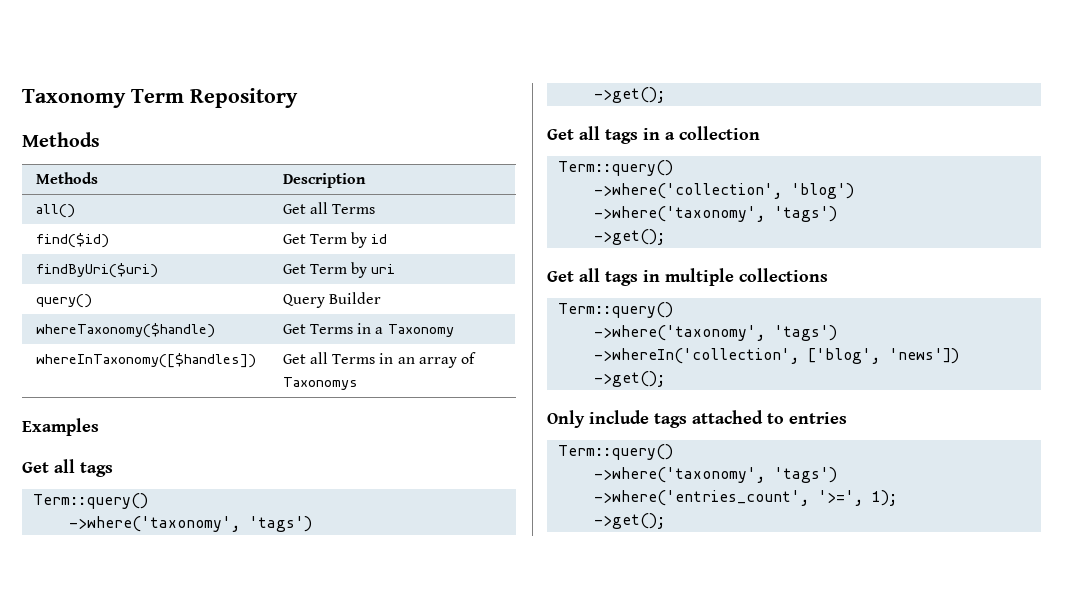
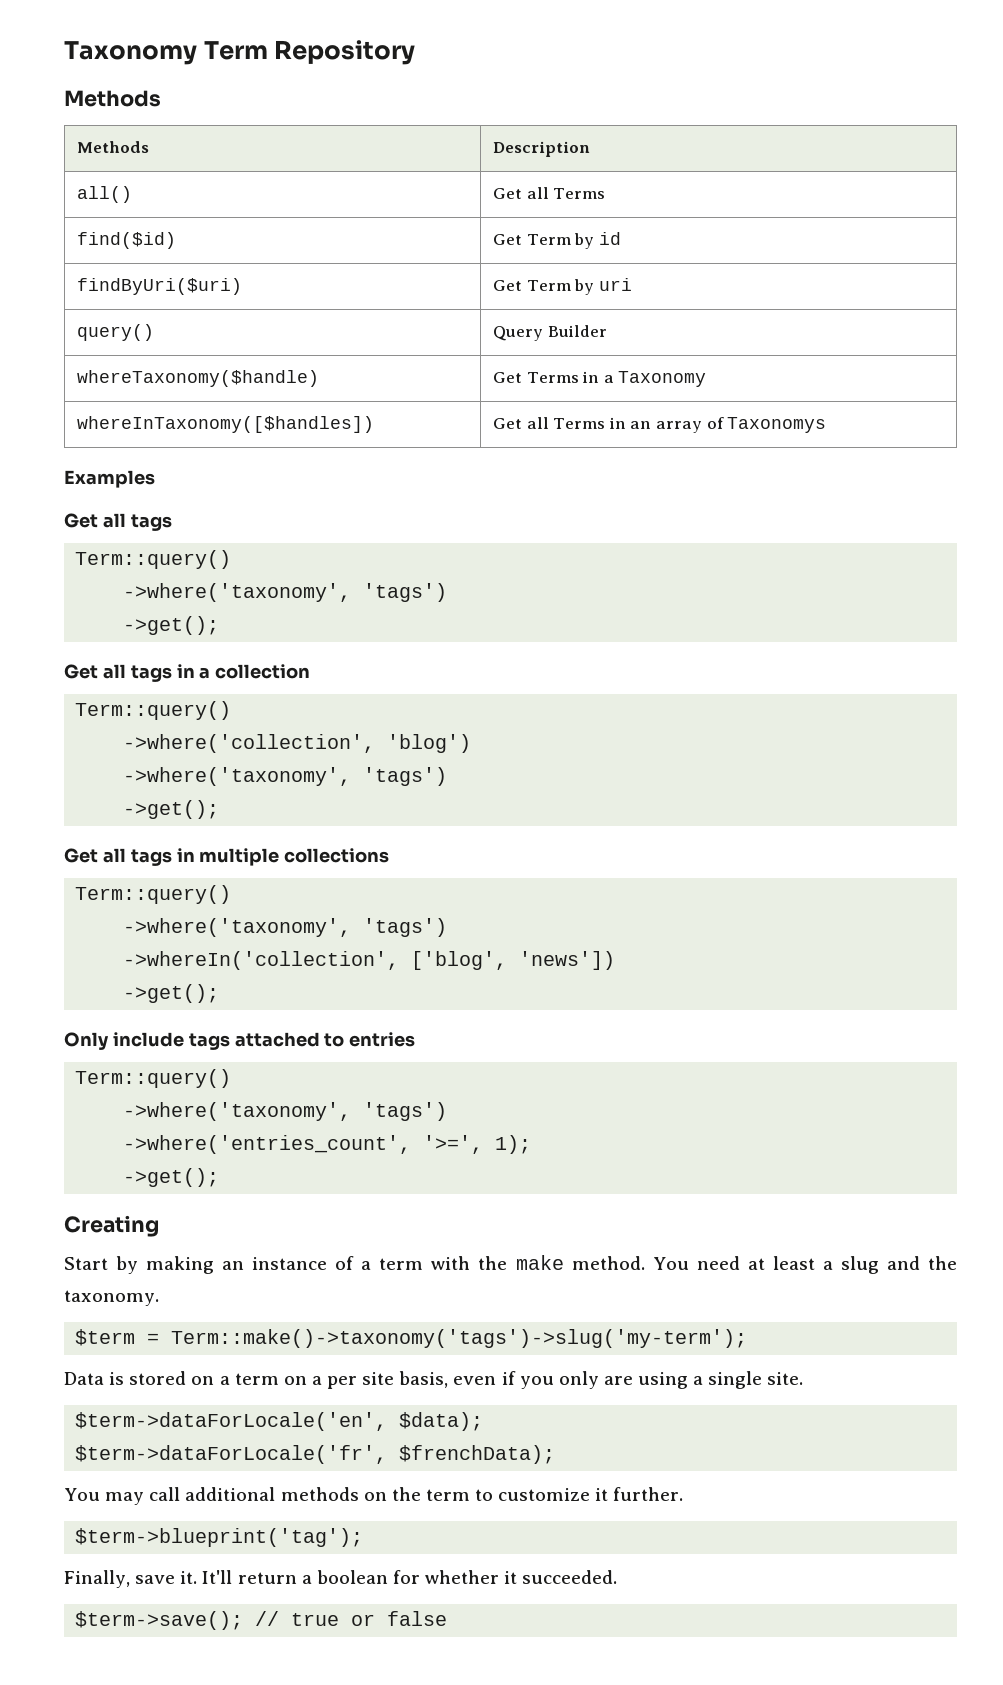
+ Creating
+ Start by making an instance of a term with the make method. You need at least a slug and the taxonomy.
+ $term = Term::make()->taxonomy('tags')->slug('my-term');
+ Data is stored on a term on a per site basis, even if you only are using a single site.
+ $term->dataForLocale('en', $data);
+ $term->dataForLocale('fr', $frenchData);
+ You may call additional methods on the term to customize it further.
+ $term->blueprint('tag');
+ Finally, save it. It'll return a boolean for whether it succeeded.
+ $term->save(); // true or false

